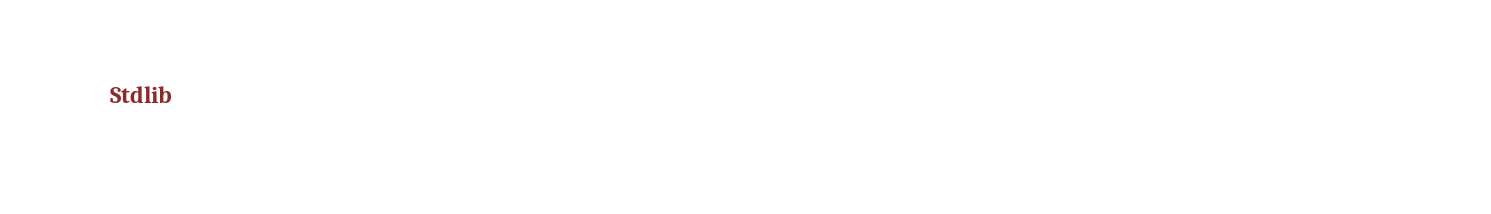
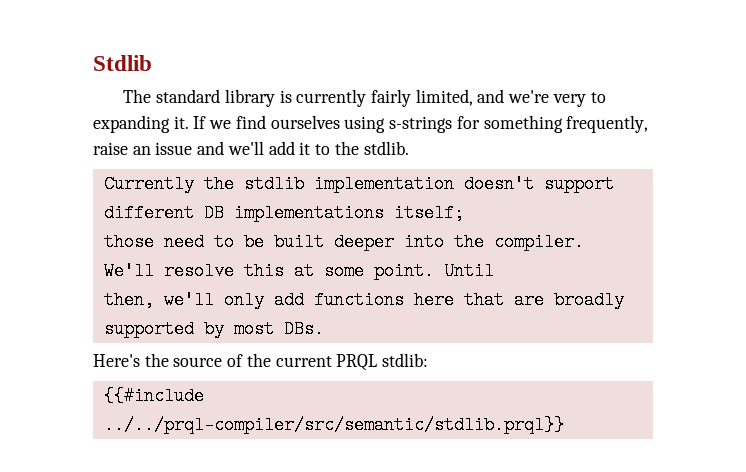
+ The standard library is currently fairly limited, and we're very to expanding it. If we find ourselves using s-strings for something frequently, raise an issue and we'll add it to the stdlib.
+ Currently the stdlib implementation doesn't support different DB implementations itself;
+ those need to be built deeper into the compiler. We'll resolve this at some point. Until
+ then, we'll only add functions here that are broadly supported by most DBs.
+ Here's the source of the current PRQL stdlib:
+ {{#include ../../prql-compiler/src/semantic/stdlib.prql}}

